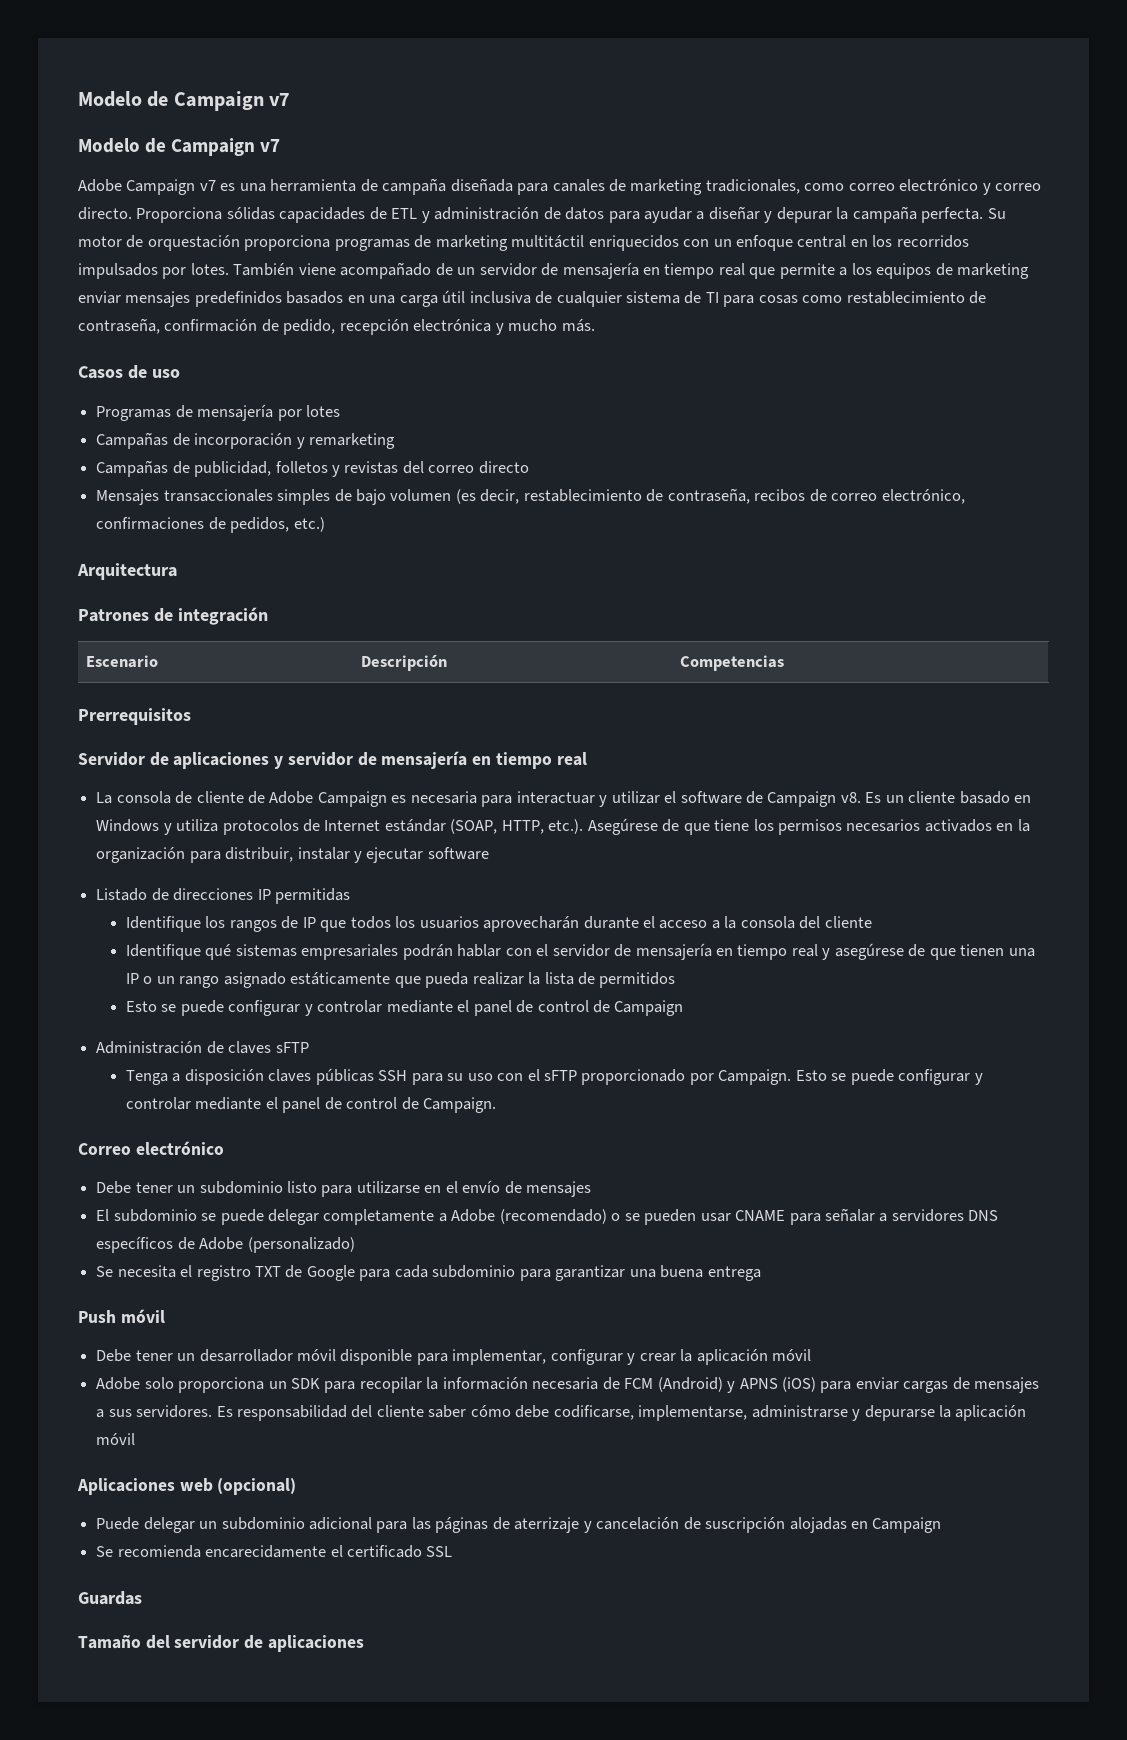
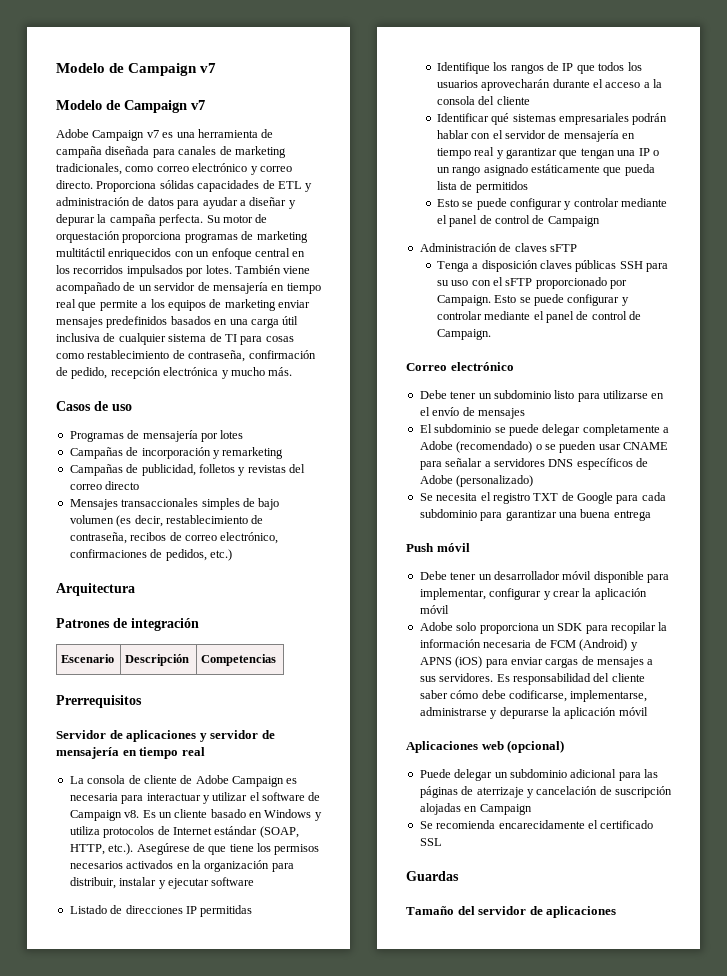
- Identifique qué sistemas empresariales podrán hablar con el servidor de mensajería en tiempo real y asegúrese de que tienen una IP o un rango asignado estáticamente que pueda realizar la lista de permitidos
+ Identificar qué sistemas empresariales podrán hablar con el servidor de mensajería en tiempo real y garantizar que tengan una IP o un rango asignado estáticamente que pueda lista de permitidos

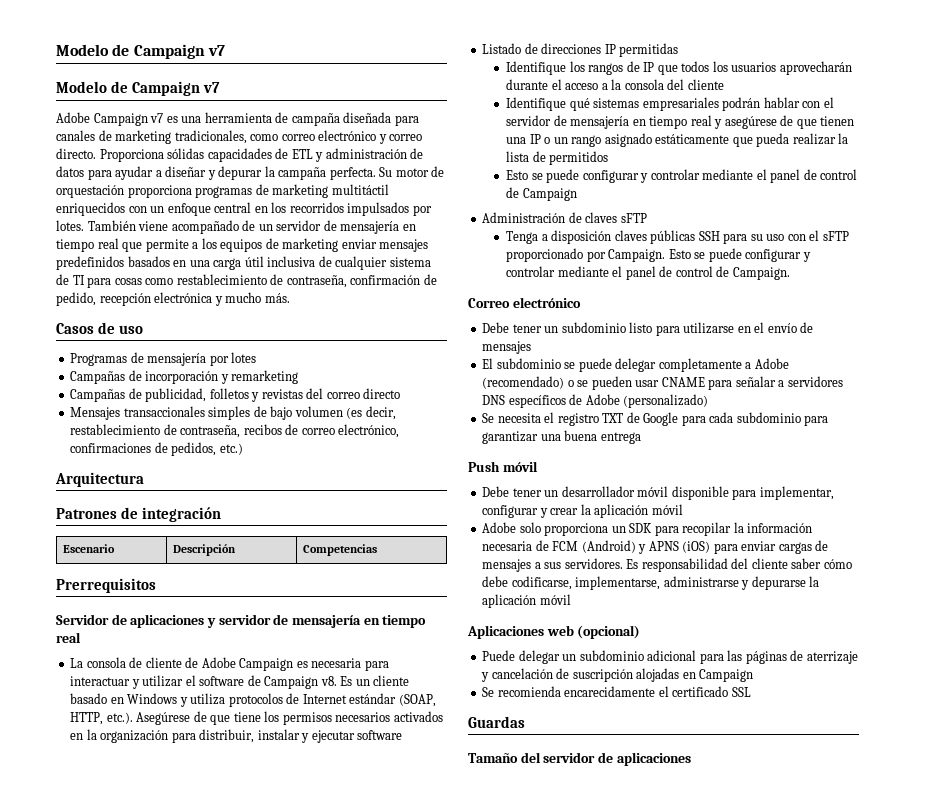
- Identificar qué sistemas empresariales podrán hablar con el servidor de mensajería en tiempo real y garantizar que tengan una IP o un rango asignado estáticamente que pueda lista de permitidos
+ Identifique qué sistemas empresariales podrán hablar con el servidor de mensajería en tiempo real y asegúrese de que tienen una IP o un rango asignado estáticamente que pueda realizar la lista de permitidos

